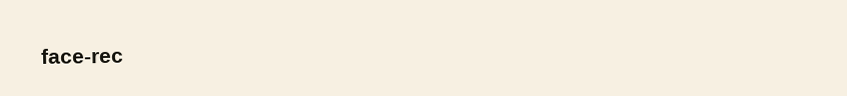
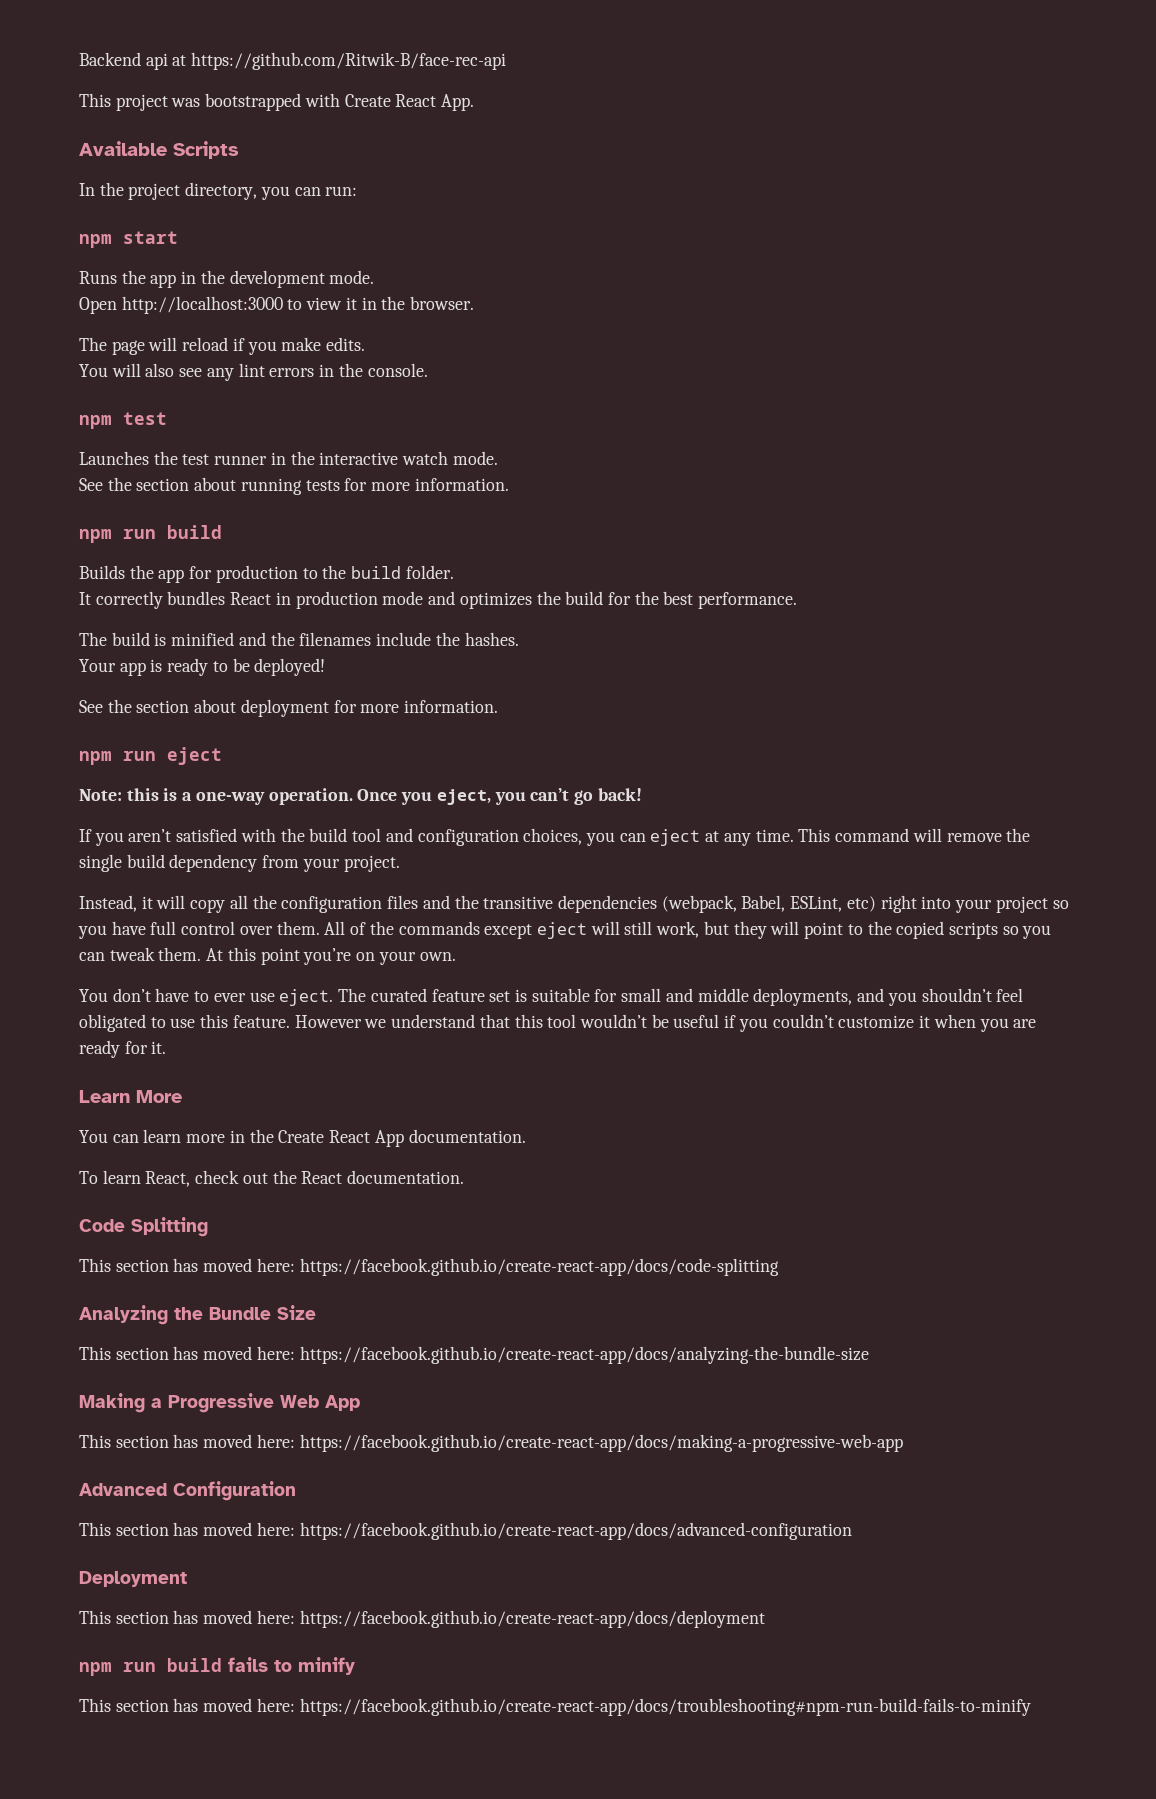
- face-rec
+ Backend api at https://github.com/Ritwik-B/face-rec-api
+ This project was bootstrapped with Create React App.
+ Available Scripts
+ In the project directory, you can run:
+ npm start
+ Runs the app in the development mode.
+ Open http://localhost:3000 to view it in the browser.
+ The page will reload if you make edits.
+ You will also see any lint errors in the console.
+ npm test
+ Launches the test runner in the interactive watch mode.
+ See the section about running tests for more information.
+ npm run build
+ Builds the app for production to the build folder.
+ It correctly bundles React in production mode and optimizes the build for the best performance.
+ The build is minified and the filenames include the hashes.
+ Your app is ready to be deployed!
+ See the section about deployment for more information.
+ npm run eject
+ Note: this is a one-way operation. Once you eject, you can’t go back!
+ If you aren’t satisfied with the build tool and configuration choices, you can eject at any time. This command will remove the single build dependency from your project.
+ Instead, it will copy all the configuration files and the transitive dependencies (webpack, Babel, ESLint, etc) right into your project so you have full control over them. All of the commands except eject will still work, but they will point to the copied scripts so you can tweak them. At this point you’re on your own.
+ You don’t have to ever use eject. The curated feature set is suitable for small and middle deployments, and you shouldn’t feel obligated to use this feature. However we understand that this tool wouldn’t be useful if you couldn’t customize it when you are ready for it.
+ Learn More
+ You can learn more in the Create React App documentation.
+ To learn React, check out the React documentation.
+ Code Splitting
+ This section has moved here: https://facebook.github.io/create-react-app/docs/code-splitting
+ Analyzing the Bundle Size
+ This section has moved here: https://facebook.github.io/create-react-app/docs/analyzing-the-bundle-size
+ Making a Progressive Web App
+ This section has moved here: https://facebook.github.io/create-react-app/docs/making-a-progressive-web-app
+ Advanced Configuration
+ This section has moved here: https://facebook.github.io/create-react-app/docs/advanced-configuration
+ Deployment
+ This section has moved here: https://facebook.github.io/create-react-app/docs/deployment
+ npm run build fails to minify
+ This section has moved here: https://facebook.github.io/create-react-app/docs/troubleshooting#npm-run-build-fails-to-minify

